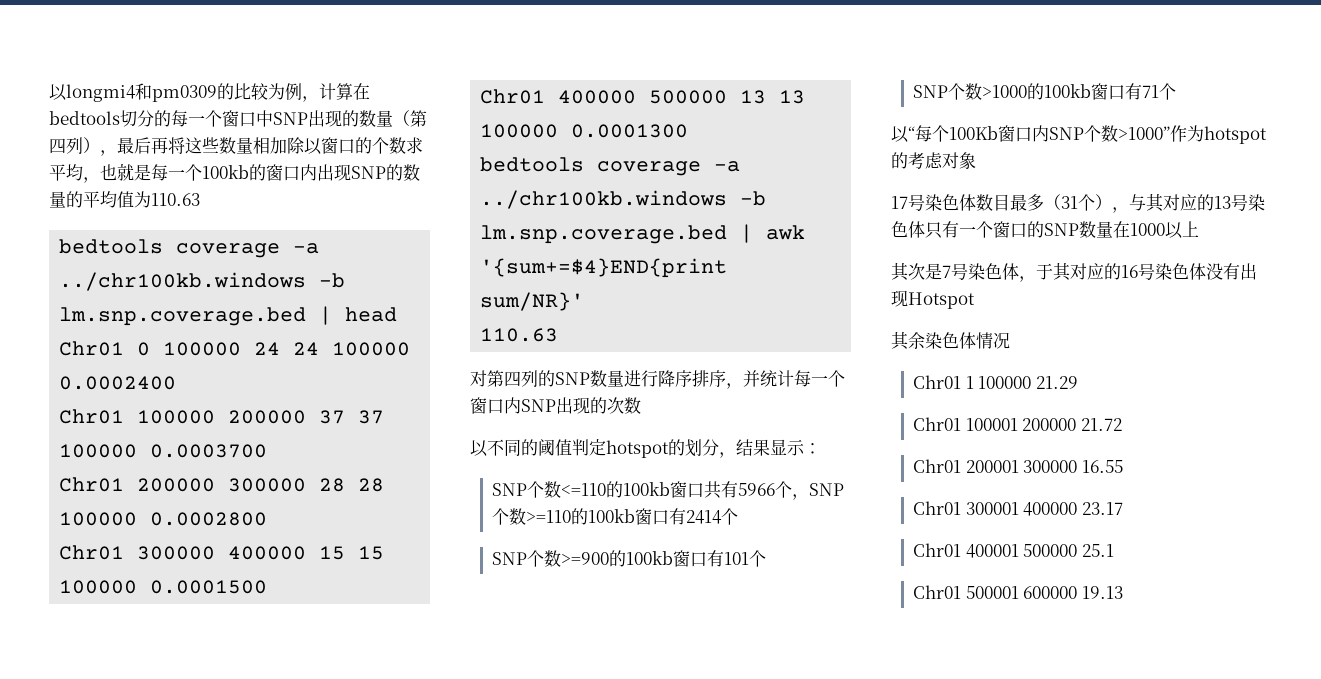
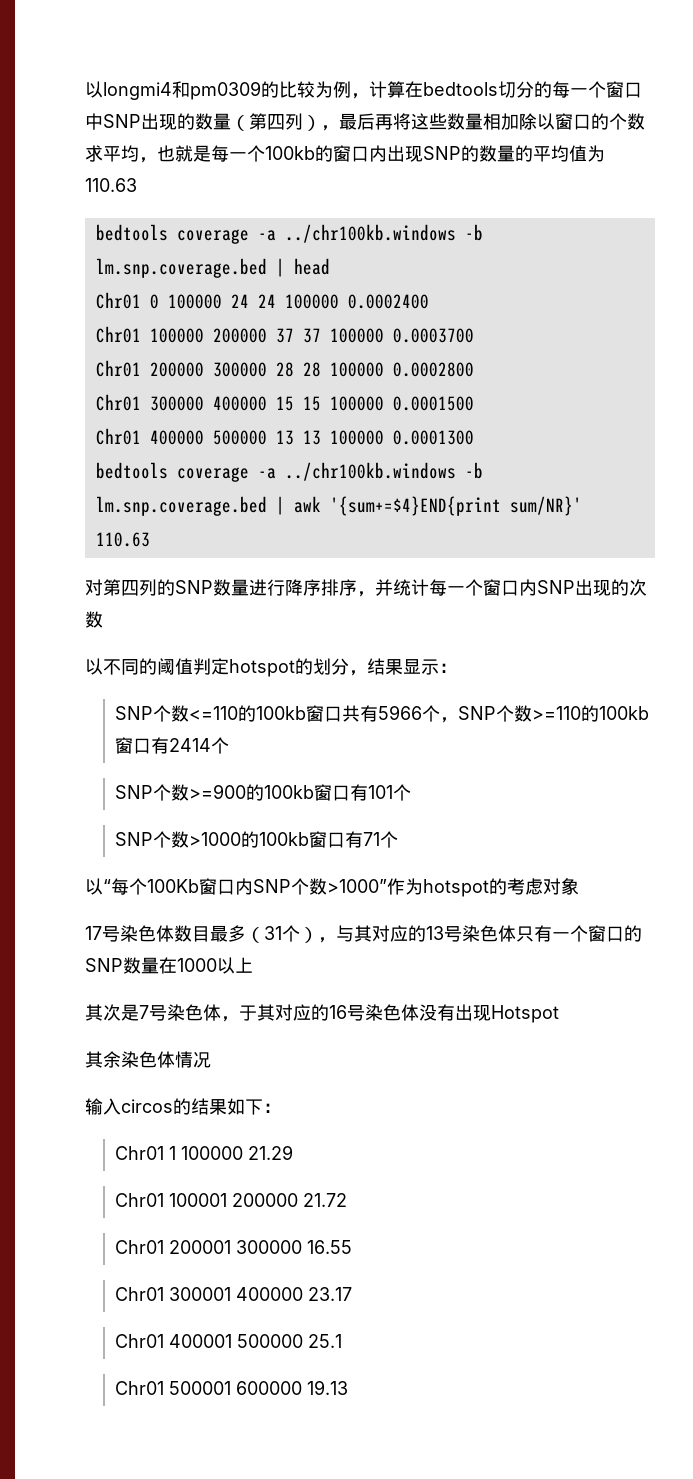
+ 输入circos的结果如下：

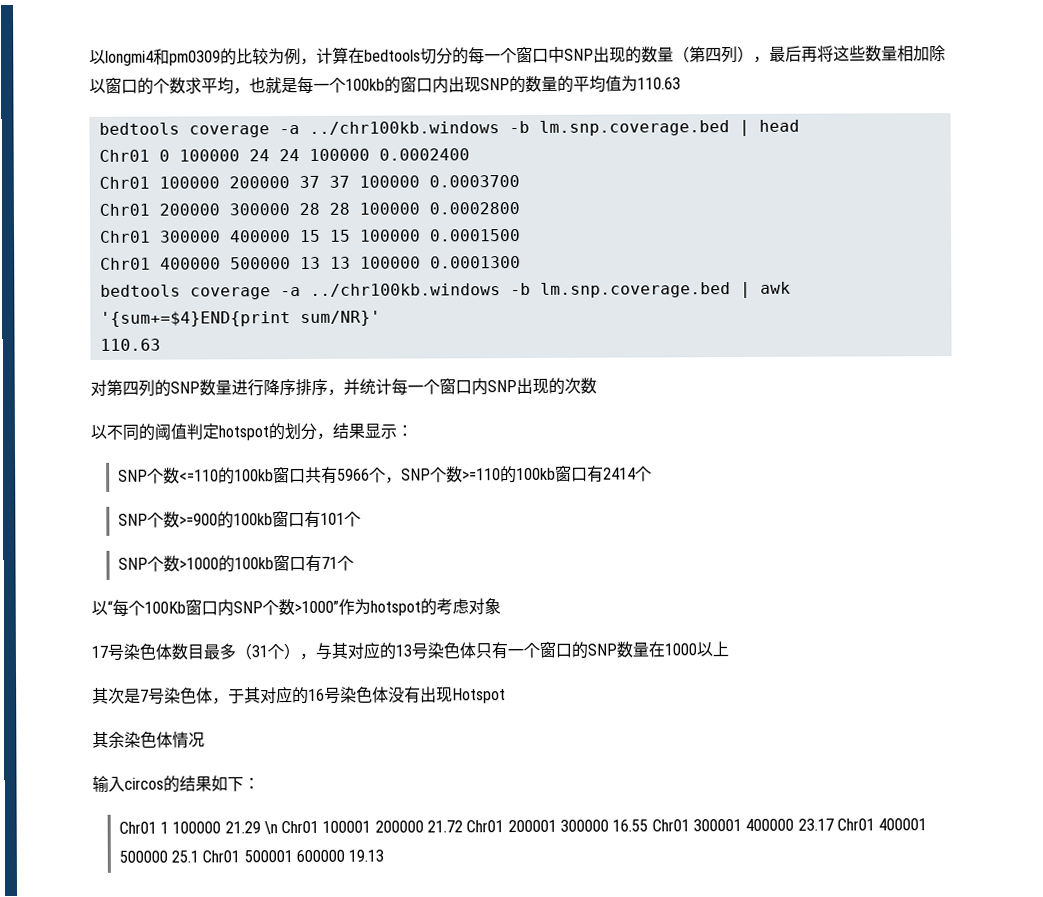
- Chr01 1 100000 21.29
- Chr01 100001 200000 21.72
- Chr01 200001 300000 16.55
- Chr01 300001 400000 23.17
- Chr01 400001 500000 25.1
- Chr01 500001 600000 19.13
+ Chr01 1 100000 21.29 \n Chr01 100001 200000 21.72 Chr01 200001 300000 16.55 Chr01 300001 400000 23.17 Chr01 400001 500000 25.1 Chr01 500001 600000 19.13

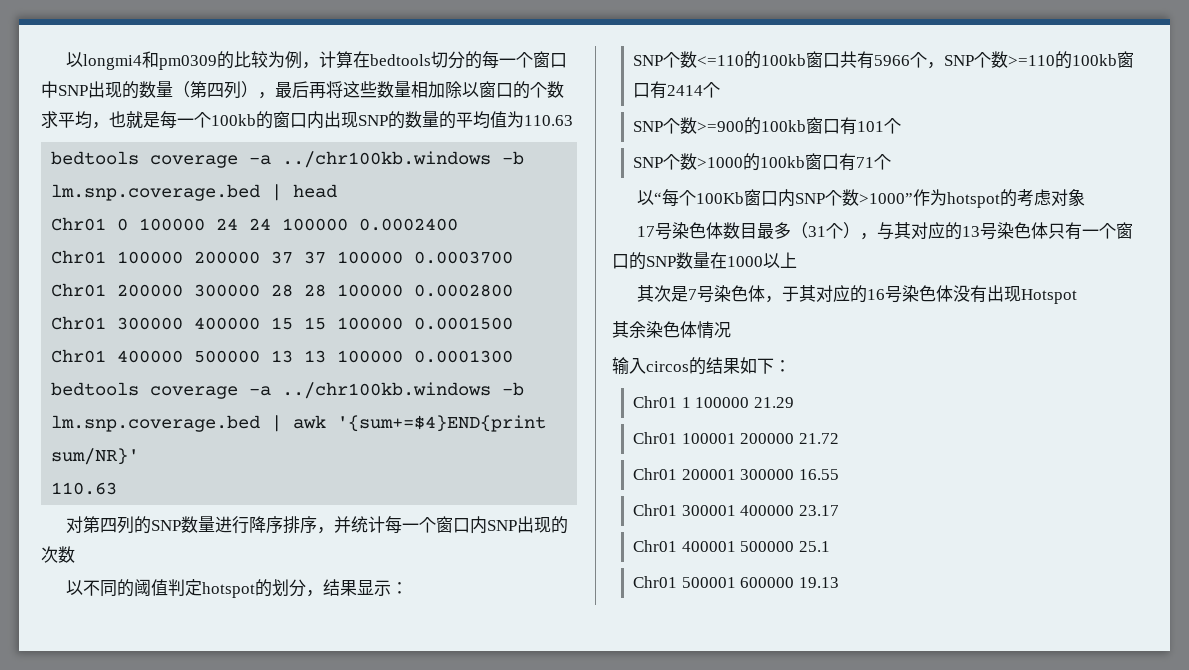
- Chr01 1 100000 21.29 \n Chr01 100001 200000 21.72 Chr01 200001 300000 16.55 Chr01 300001 400000 23.17 Chr01 400001 500000 25.1 Chr01 500001 600000 19.13
+ Chr01 1 100000 21.29
+ Chr01 100001 200000 21.72
+ Chr01 200001 300000 16.55
+ Chr01 300001 400000 23.17
+ Chr01 400001 500000 25.1
+ Chr01 500001 600000 19.13

